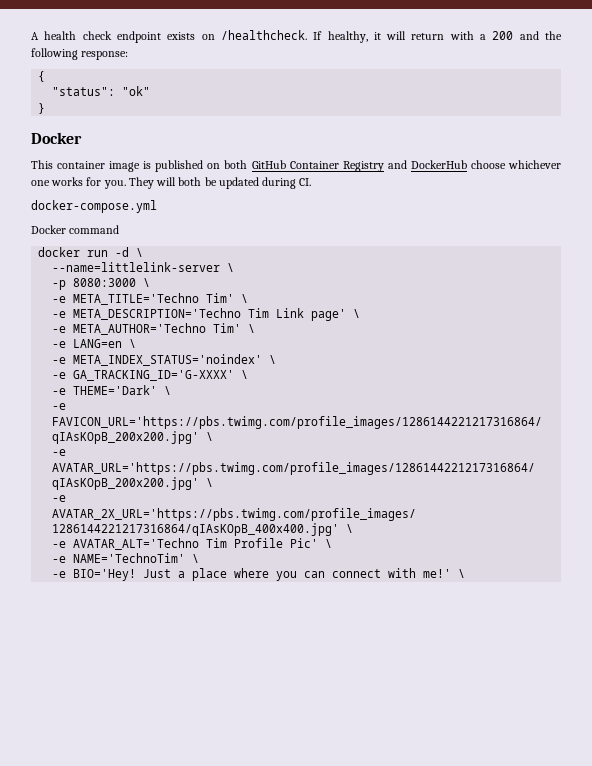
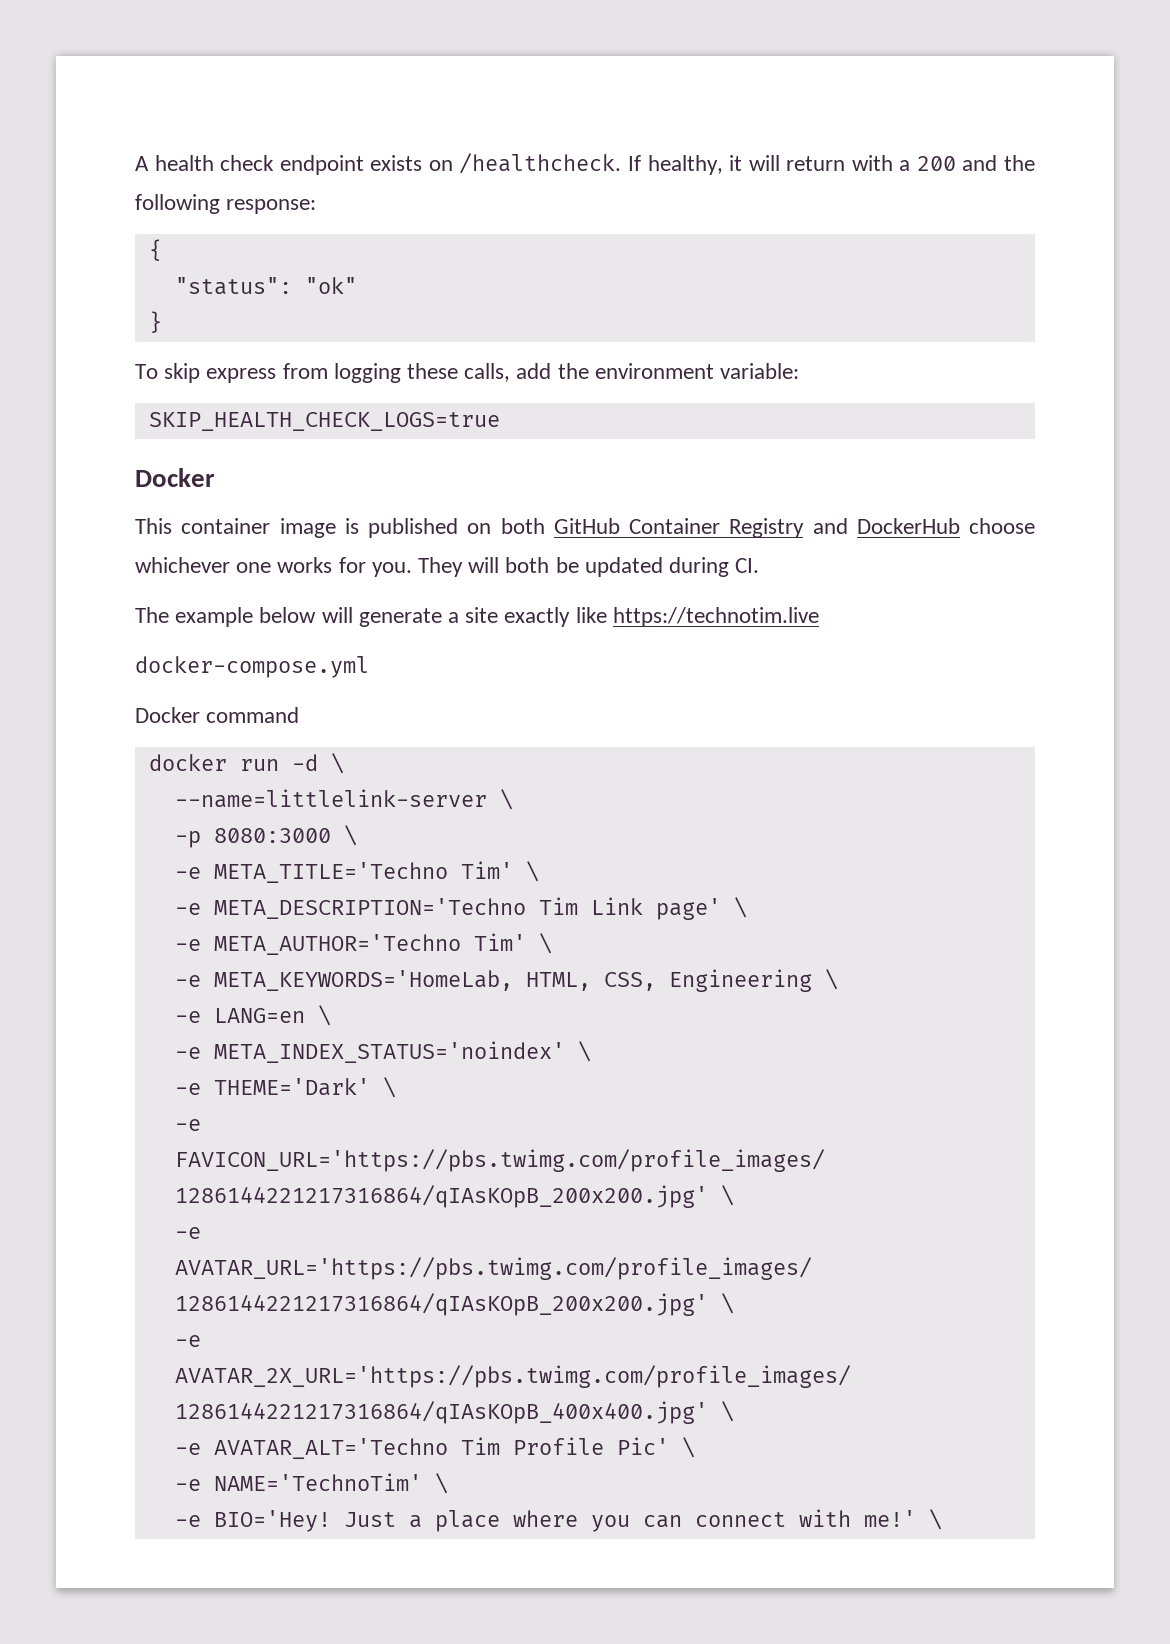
+ To skip express from logging these calls, add the environment variable:
+ SKIP_HEALTH_CHECK_LOGS=true
+ The example below will generate a site exactly like https://technotim.live
+ -e META_KEYWORDS='HomeLab, HTML, CSS, Engineering \
- -e GA_TRACKING_ID='G-XXXX' \

